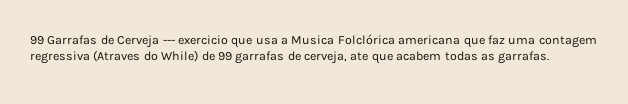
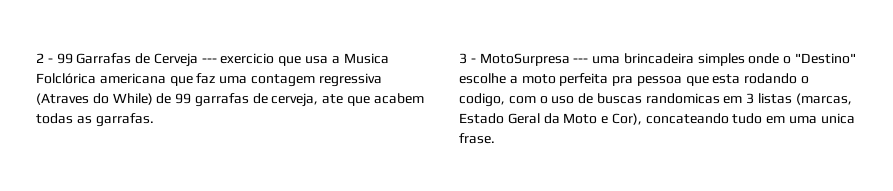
- 99 Garrafas de Cerveja --- exercicio que usa a Musica Folclórica americana que faz uma contagem regressiva (Atraves do While) de 99 garrafas de cerveja, ate que acabem todas as garrafas.
+ 2 - 99 Garrafas de Cerveja --- exercicio que usa a Musica Folclórica americana que faz uma contagem regressiva (Atraves do While) de 99 garrafas de cerveja, ate que acabem todas as garrafas.
+ 3 - MotoSurpresa --- uma brincadeira simples onde o "Destino" escolhe a moto perfeita pra pessoa que esta rodando o codigo, com o uso de buscas randomicas em 3 listas (marcas, Estado Geral da Moto e Cor), concateando tudo em uma unica frase.

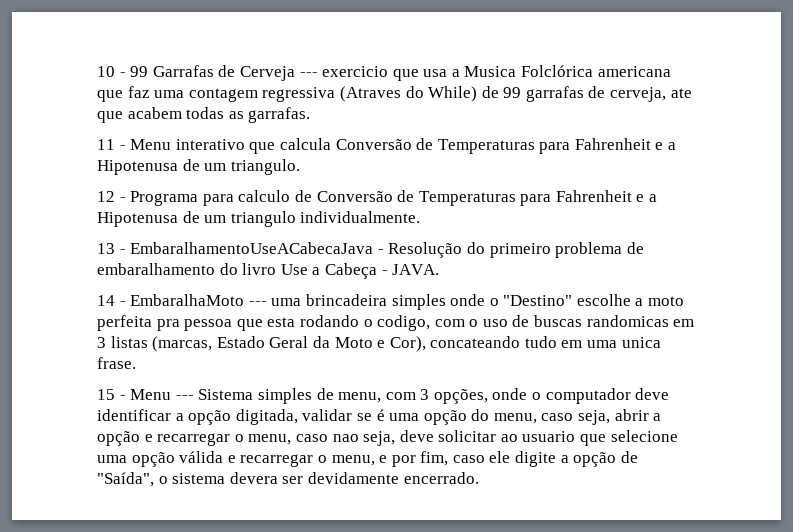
- 2 - 99 Garrafas de Cerveja --- exercicio que usa a Musica Folclórica americana que faz uma contagem regressiva (Atraves do While) de 99 garrafas de cerveja, ate que acabem todas as garrafas.
+ 10 - 99 Garrafas de Cerveja --- exercicio que usa a Musica Folclórica americana que faz uma contagem regressiva (Atraves do While) de 99 garrafas de cerveja, ate que acabem todas as garrafas.
- 3 - MotoSurpresa --- uma brincadeira simples onde o "Destino" escolhe a moto perfeita pra pessoa que esta rodando o codigo, com o uso de buscas randomicas em 3 listas (marcas, Estado Geral da Moto e Cor), concateando tudo em uma unica frase.
+ 11 - Menu interativo que calcula Conversão de Temperaturas para Fahrenheit e a Hipotenusa de um triangulo.
+ 12 - Programa para calculo de Conversão de Temperaturas para Fahrenheit e a Hipotenusa de um triangulo individualmente.
+ 13 - EmbaralhamentoUseACabecaJava - Resolução do primeiro problema de embaralhamento do livro Use a Cabeça - JAVA.
+ 14 - EmbaralhaMoto --- uma brincadeira simples onde o "Destino" escolhe a moto perfeita pra pessoa que esta rodando o codigo, com o uso de buscas randomicas em 3 listas (marcas, Estado Geral da Moto e Cor), concateando tudo em uma unica frase.
+ 15 - Menu --- Sistema simples de menu, com 3 opções, onde o computador deve identificar a opção digitada, validar se é uma opção do menu, caso seja, abrir a opção e recarregar o menu, caso nao seja, deve solicitar ao usuario que selecione uma opção válida e recarregar o menu, e por fim, caso ele digite a opção de "Saída", o sistema devera ser devidamente encerrado.

